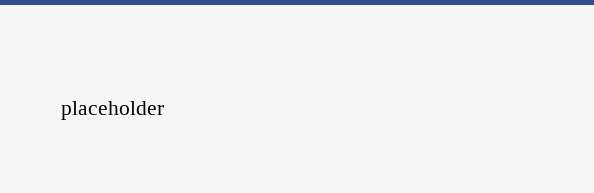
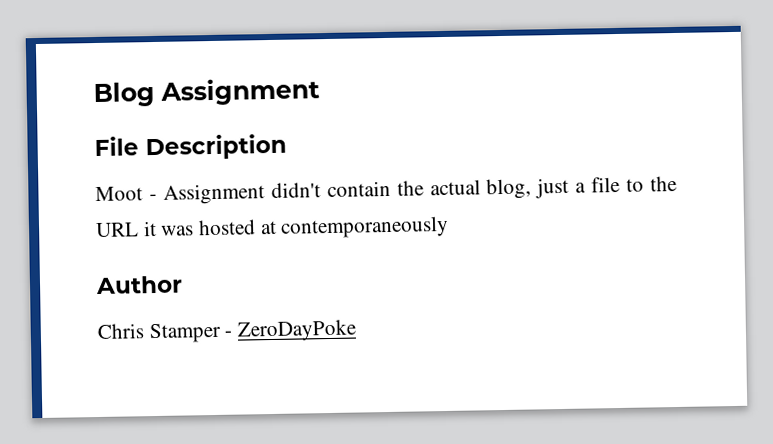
- placeholder
+ Blog Assignment
+ File Description
+ Moot - Assignment didn't contain the actual blog, just a file to the URL it was hosted at contemporaneously
+ Author
+ Chris Stamper - ZeroDayPoke

